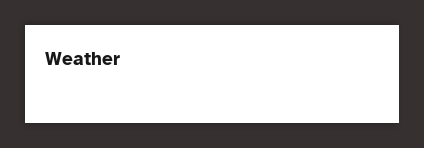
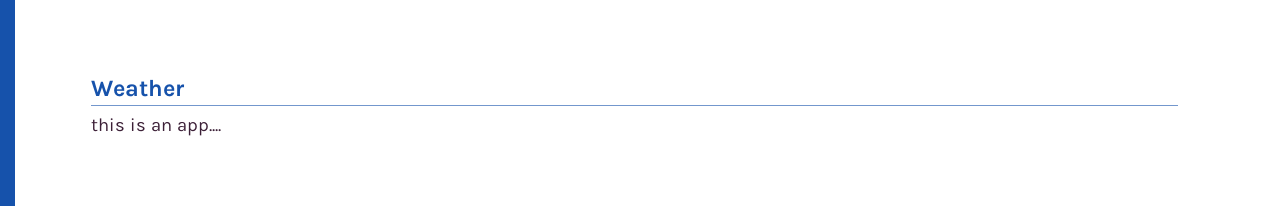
+ this is an app....

